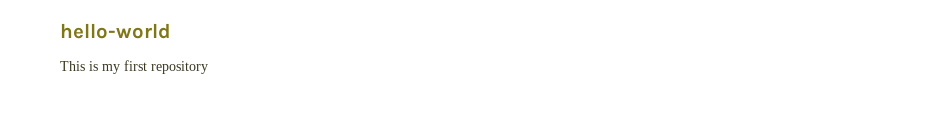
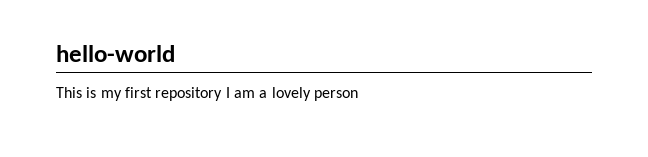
- This is my first repository
+ This is my first repository I am a lovely person

